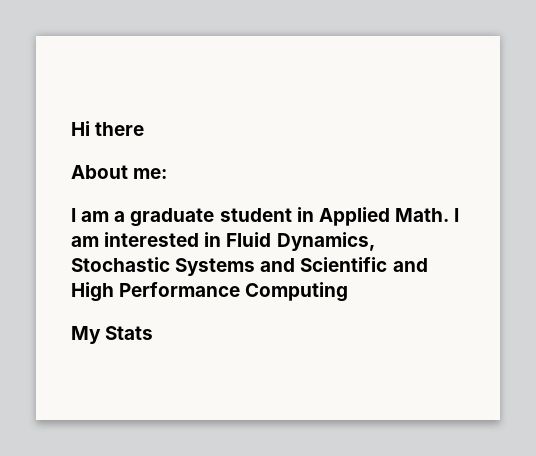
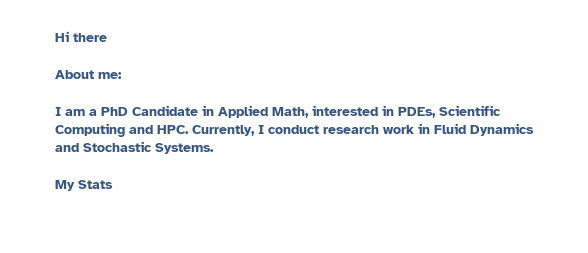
- I am a graduate student in Applied Math. I am interested in Fluid Dynamics, Stochastic Systems and Scientific and High Performance Computing
+ I am a PhD Candidate in Applied Math, interested in PDEs, Scientific Computing and HPC. Currently, I conduct research work in Fluid Dynamics and Stochastic Systems.

